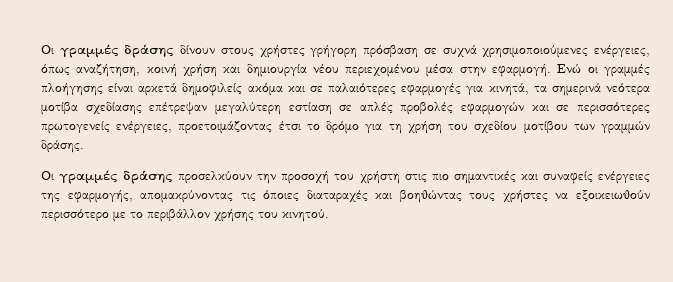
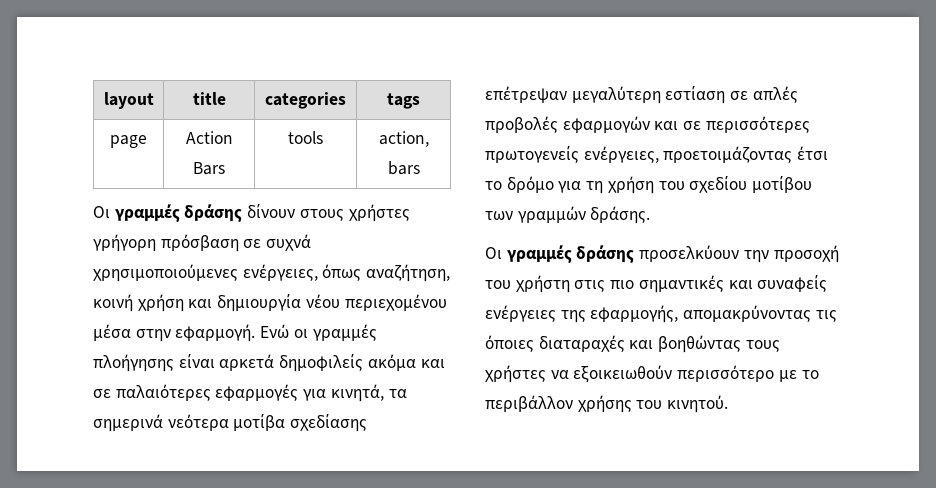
+ layout | title | categories | tags
+ page | Action Bars | tools | action, bars

